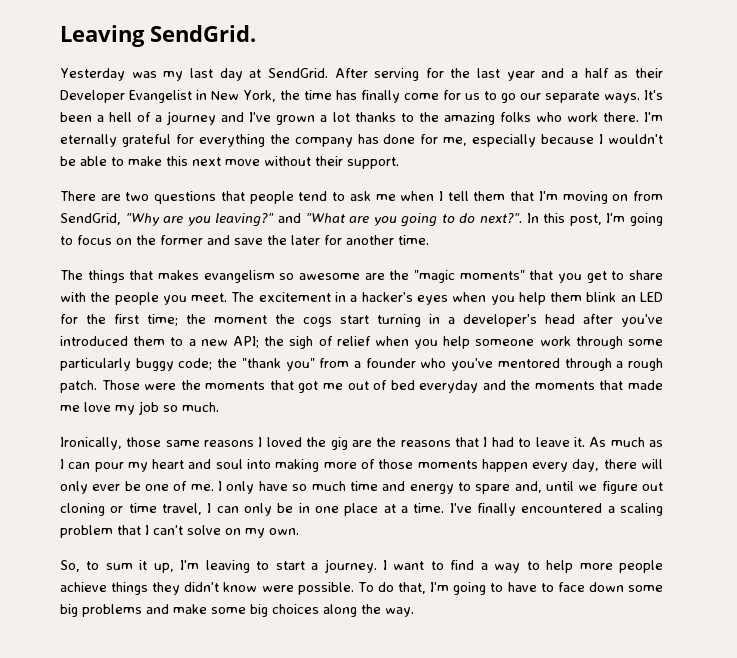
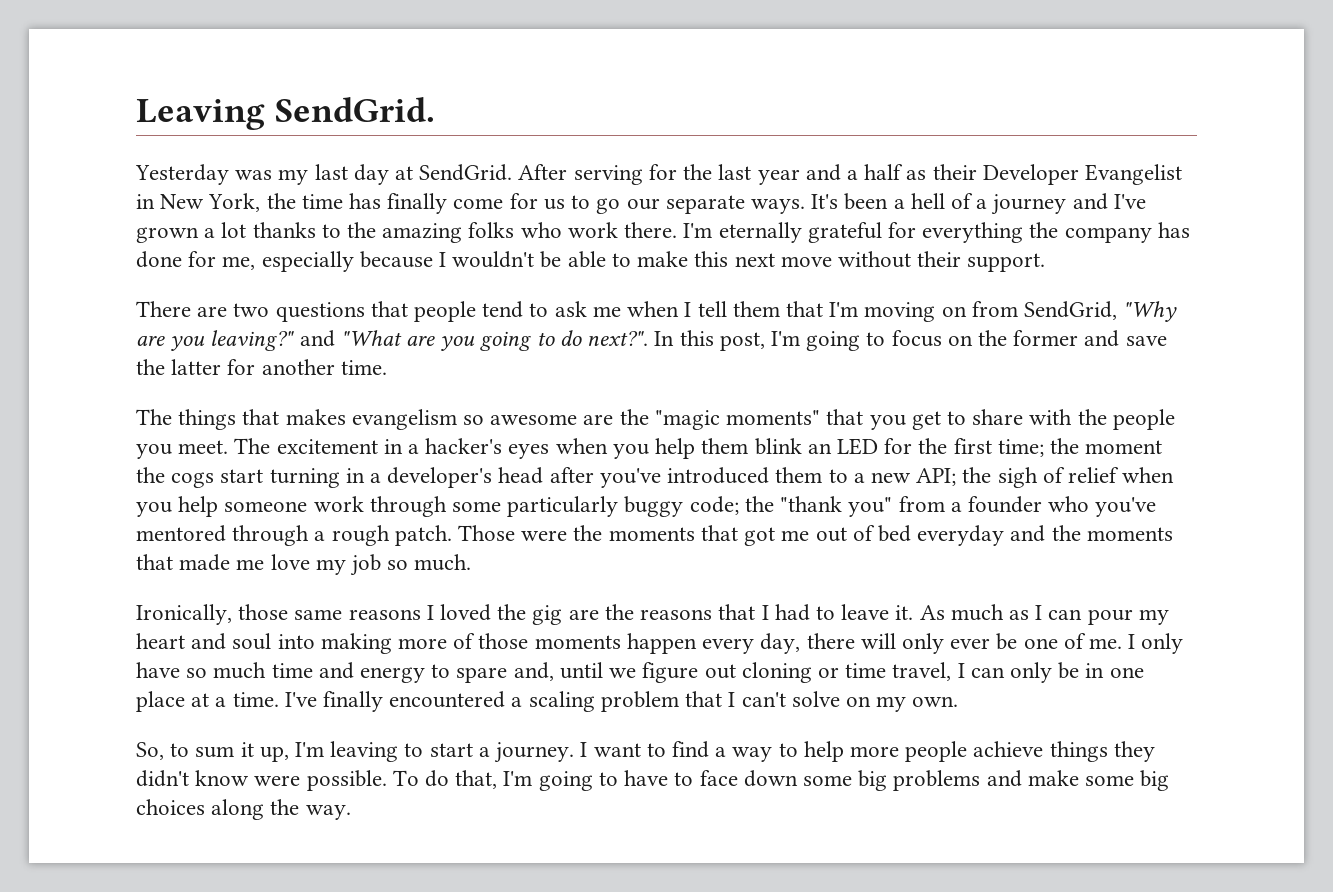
- In this post, I'm going to focus on the former and save the later for another time.
+ In this post, I'm going to focus on the former and save the latter for another time.

